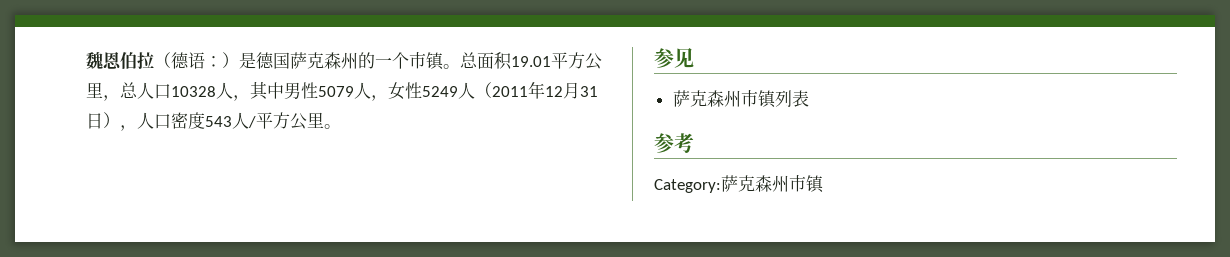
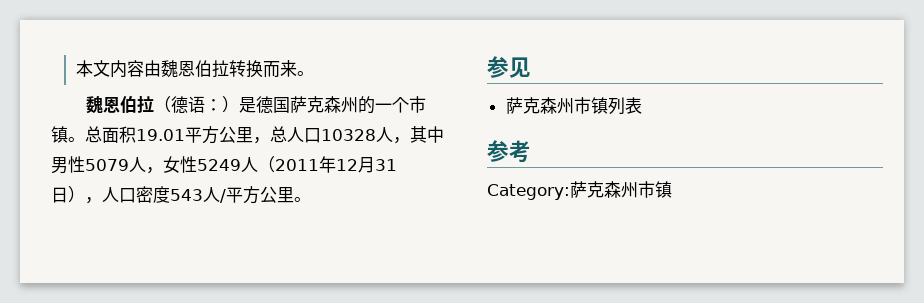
+ 本文内容由魏恩伯拉转换而来。

